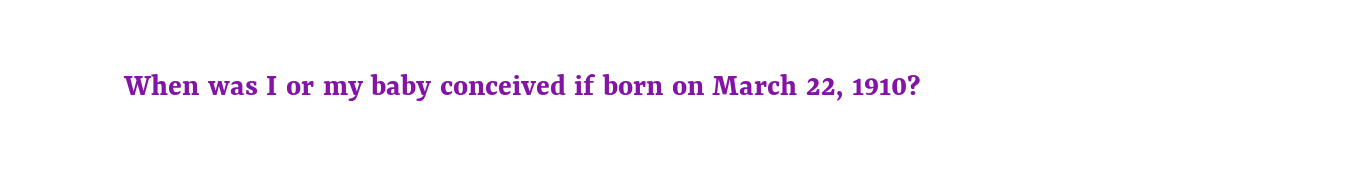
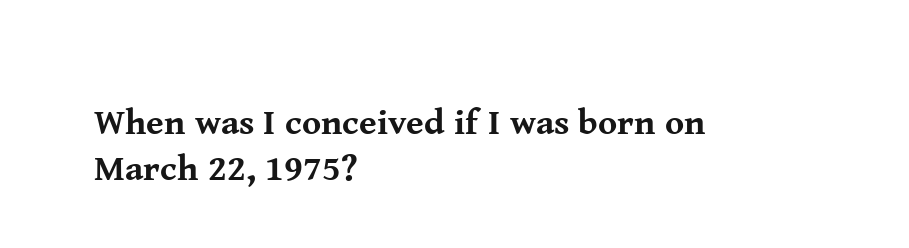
- When was I or my baby conceived if born on March 22, 1910?
+ When was I conceived if I was born on March 22, 1975?

